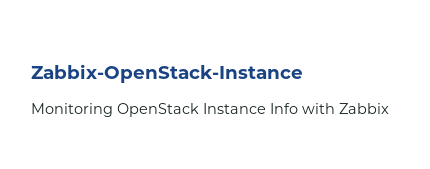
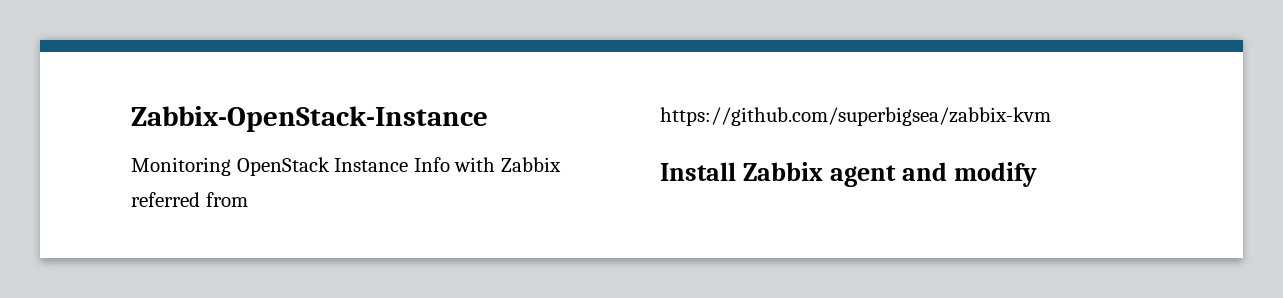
- Monitoring OpenStack Instance Info with Zabbix
+ Monitoring OpenStack Instance Info with Zabbix referred from https://github.com/superbigsea/zabbix-kvm
+ Install Zabbix agent and modify

